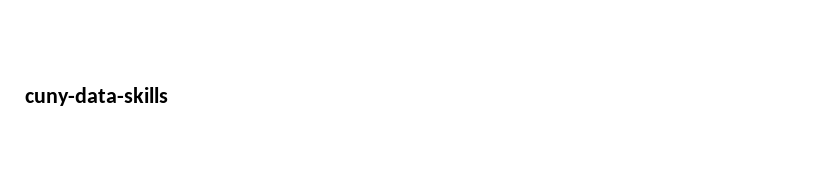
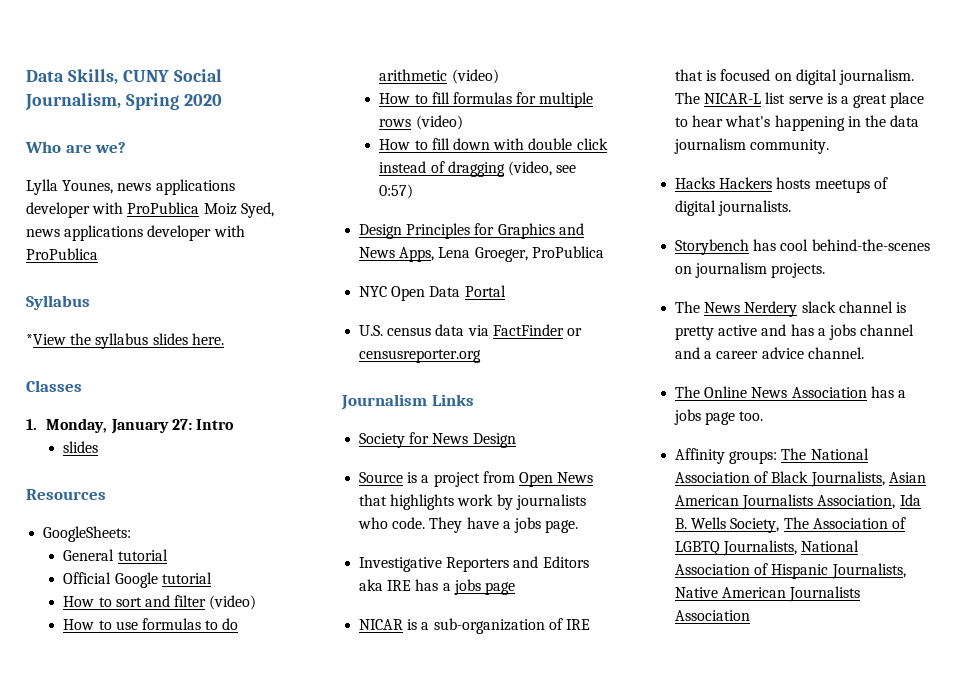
- cuny-data-skills
+ Data Skills, CUNY Social Journalism, Spring 2020
+ Who are we?
+ Lylla Younes, news applications developer with ProPublica Moiz Syed, news applications developer with ProPublica
+ Syllabus
+ *View the syllabus slides here.
+ Classes
+ 1. Monday, January 27: Intro
+ slides
+ Resources
+ GoogleSheets:
+ General tutorial
+ Official Google tutorial
+ How to sort and filter (video)
+ How to use formulas to do arithmetic (video)
+ How to fill formulas for multiple rows (video)
+ How to fill down with double click instead of dragging (video, see 0:57)
+ Design Principles for Graphics and News Apps, Lena Groeger, ProPublica
+ NYC Open Data Portal
+ U.S. census data via FactFinder or censusreporter.org
+ Journalism Links
+ Society for News Design
+ Source is a project from Open News that highlights work by journalists who code. They have a jobs page.
+ Investigative Reporters and Editors aka IRE has a jobs page
+ NICAR is a sub-organization of IRE that is focused on digital journalism. The NICAR-L list serve is a great place to hear what's happening in the data journalism community.
+ Hacks Hackers hosts meetups of digital journalists.
+ Storybench has cool behind-the-scenes on journalism projects.
+ The News Nerdery slack channel is pretty active and has a jobs channel and a career advice channel.
+ The Online News Association has a jobs page too.
+ Affinity groups: The National Association of Black Journalists, Asian American Journalists Association, Ida B. Wells Society, The Association of LGBTQ Journalists, National Association of Hispanic Journalists, Native American Journalists Association

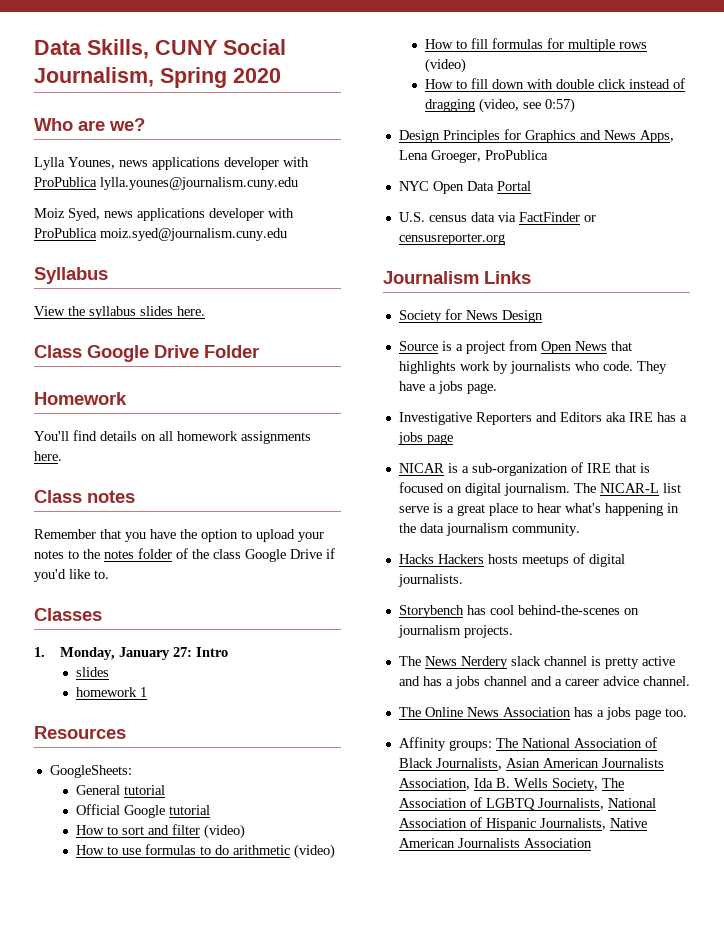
- Lylla Younes, news applications developer with ProPublica Moiz Syed, news applications developer with ProPublica
+ Lylla Younes, news applications developer with ProPublica lylla.younes@journalism.cuny.edu
+ Moiz Syed, news applications developer with ProPublica moiz.syed@journalism.cuny.edu
- *View the syllabus slides here.
+ View the syllabus slides here.
+ Class Google Drive Folder
+ Homework
+ You'll find details on all homework assignments here.
+ Class notes
+ Remember that you have the option to upload your notes to the notes folder of the class Google Drive if you'd like to.
+ homework 1

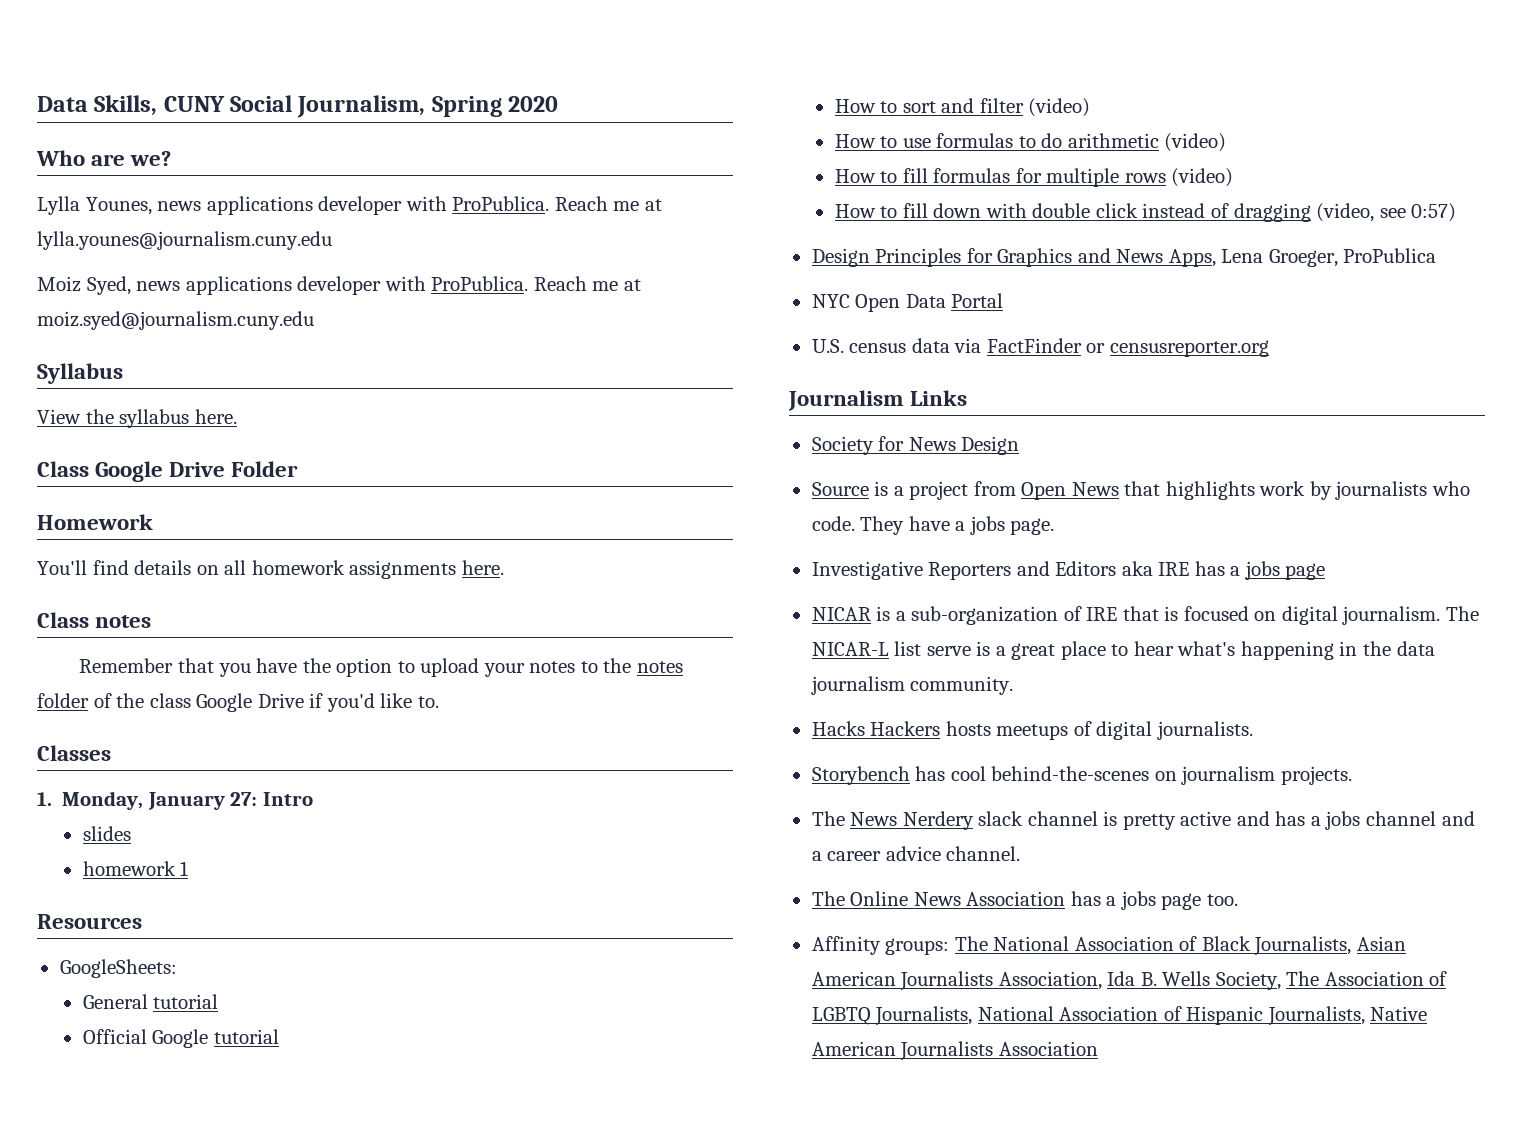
- Lylla Younes, news applications developer with ProPublica lylla.younes@journalism.cuny.edu
+ Lylla Younes, news applications developer with ProPublica. Reach me at lylla.younes@journalism.cuny.edu
- Moiz Syed, news applications developer with ProPublica moiz.syed@journalism.cuny.edu
+ Moiz Syed, news applications developer with ProPublica. Reach me at moiz.syed@journalism.cuny.edu
- View the syllabus slides here.
+ View the syllabus here.

